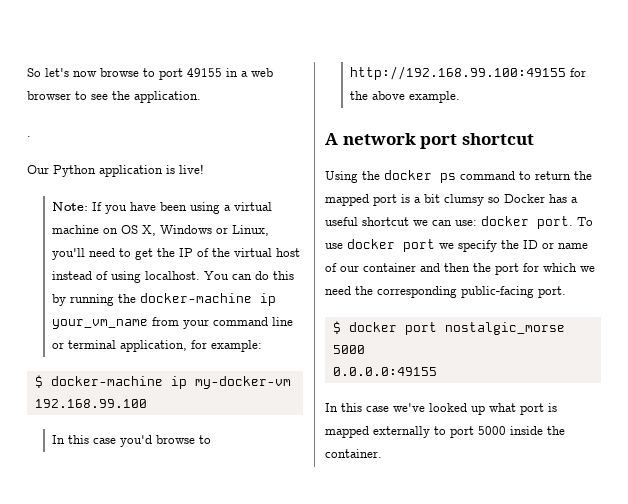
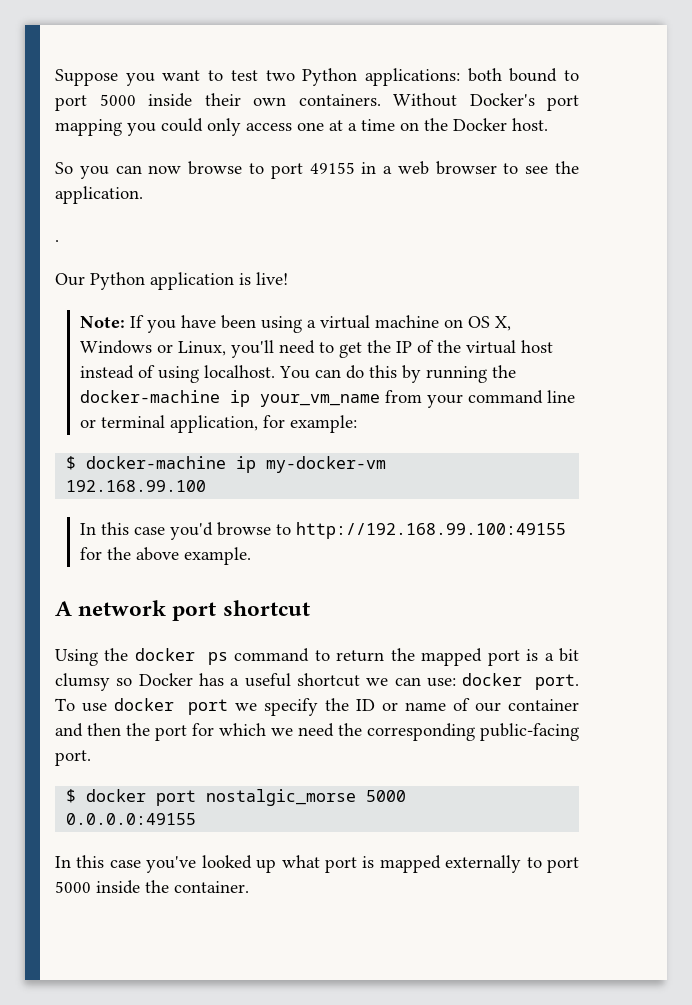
- So let's now browse to port 49155 in a web browser to see the application.
+ Suppose you want to test two Python applications: both bound to port 5000 inside their own containers. Without Docker's port mapping you could only access one at a time on the Docker host.
+ So you can now browse to port 49155 in a web browser to see the application.
- In this case we've looked up what port is mapped externally to port 5000 inside the container.
+ In this case you've looked up what port is mapped externally to port 5000 inside the container.

